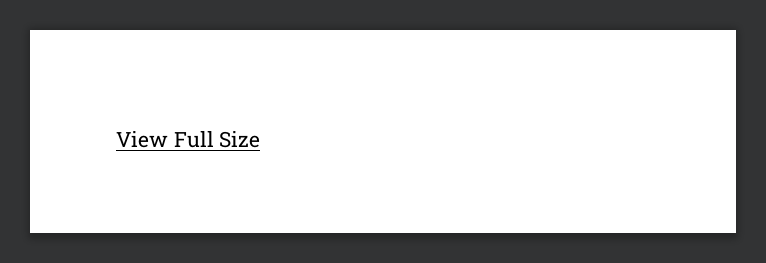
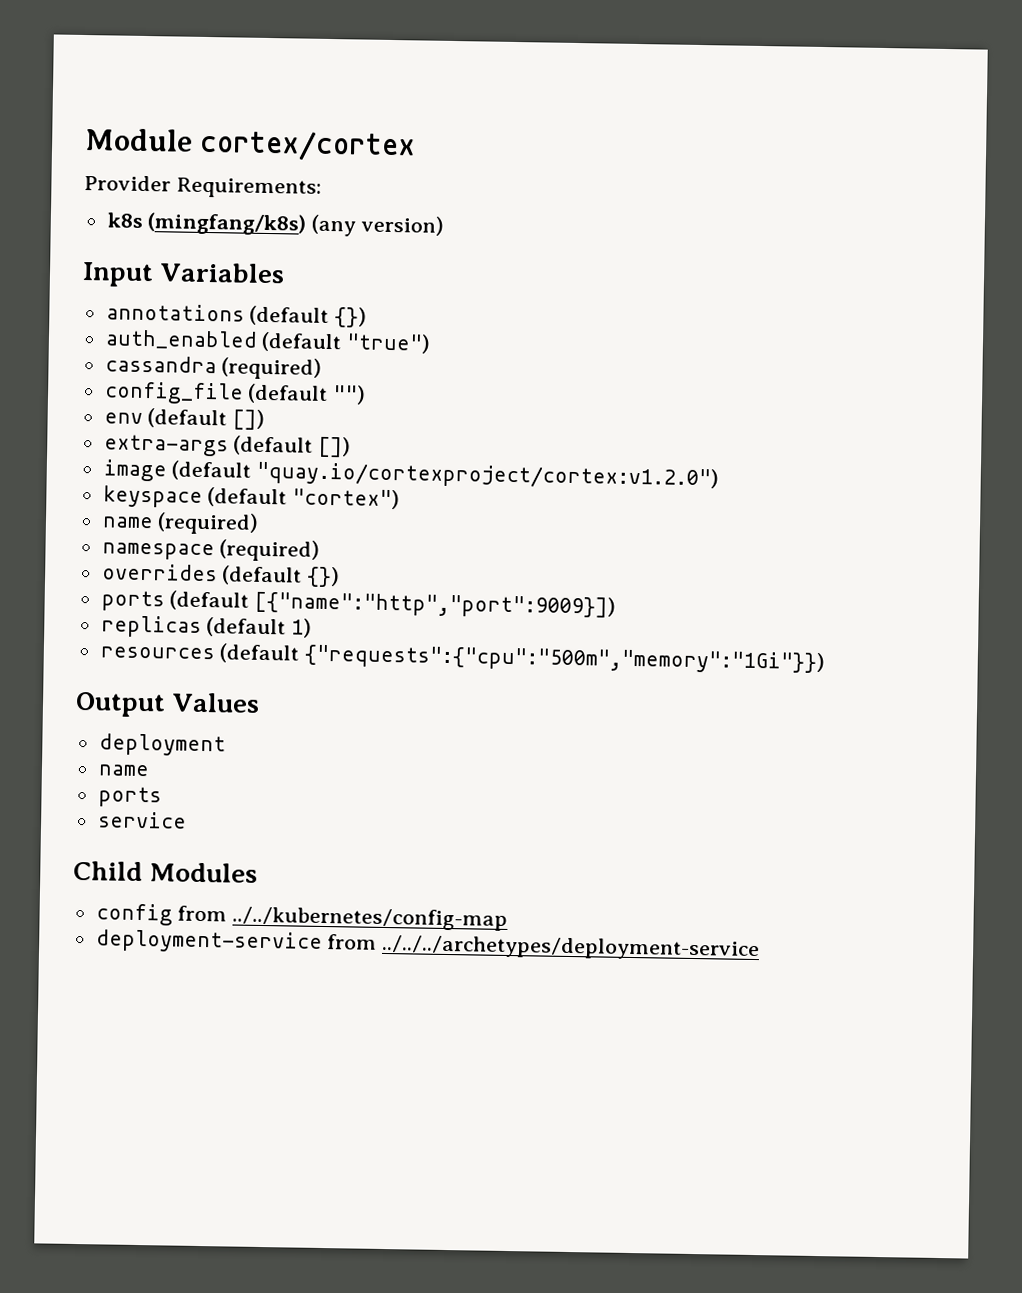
- View Full Size
+ Module cortex/cortex
+ Provider Requirements:
+ k8s (mingfang/k8s) (any version)
+ Input Variables
+ annotations (default {})
+ auth_enabled (default "true")
+ cassandra (required)
+ config_file (default "")
+ env (default [])
+ extra-args (default [])
+ image (default "quay.io/cortexproject/cortex:v1.2.0")
+ keyspace (default "cortex")
+ name (required)
+ namespace (required)
+ overrides (default {})
+ ports (default [{"name":"http","port":9009}])
+ replicas (default 1)
+ resources (default {"requests":{"cpu":"500m","memory":"1Gi"}})
+ Output Values
+ deployment
+ name
+ ports
+ service
+ Child Modules
+ config from ../../kubernetes/config-map
+ deployment-service from ../../../archetypes/deployment-service

